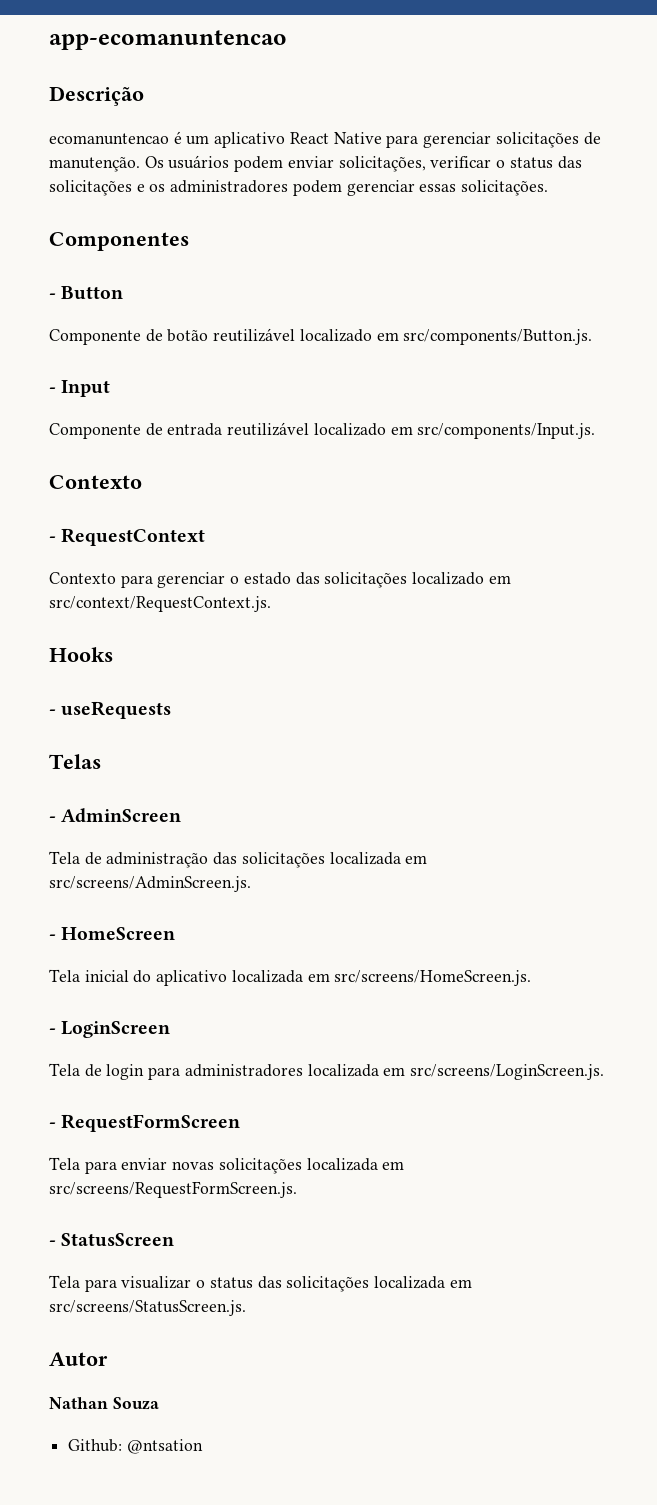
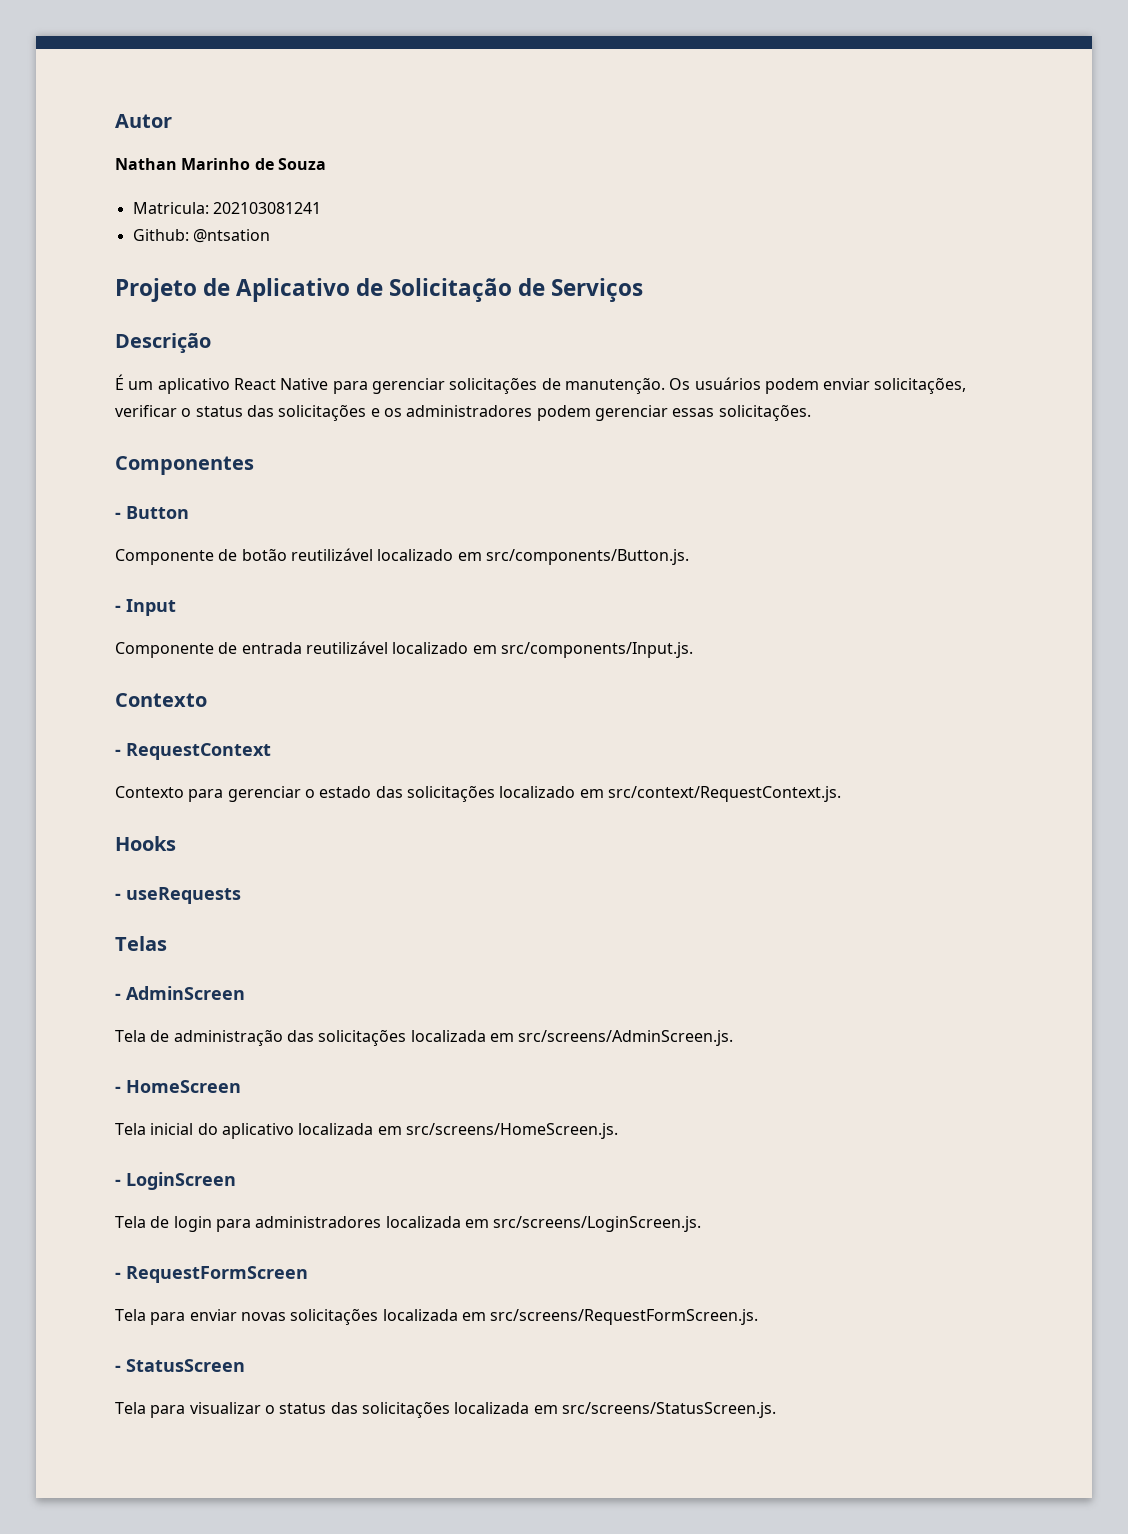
- app-ecomanuntencao
+ Autor
+ Nathan Marinho de Souza
+ Matricula: 202103081241
+ Github: @ntsation
+ Projeto de Aplicativo de Solicitação de Serviços
- ecomanuntencao é um aplicativo React Native para gerenciar solicitações de manutenção.
+ É um aplicativo React Native para gerenciar solicitações de manutenção.
- Autor
- Nathan Souza
- Github: @ntsation

